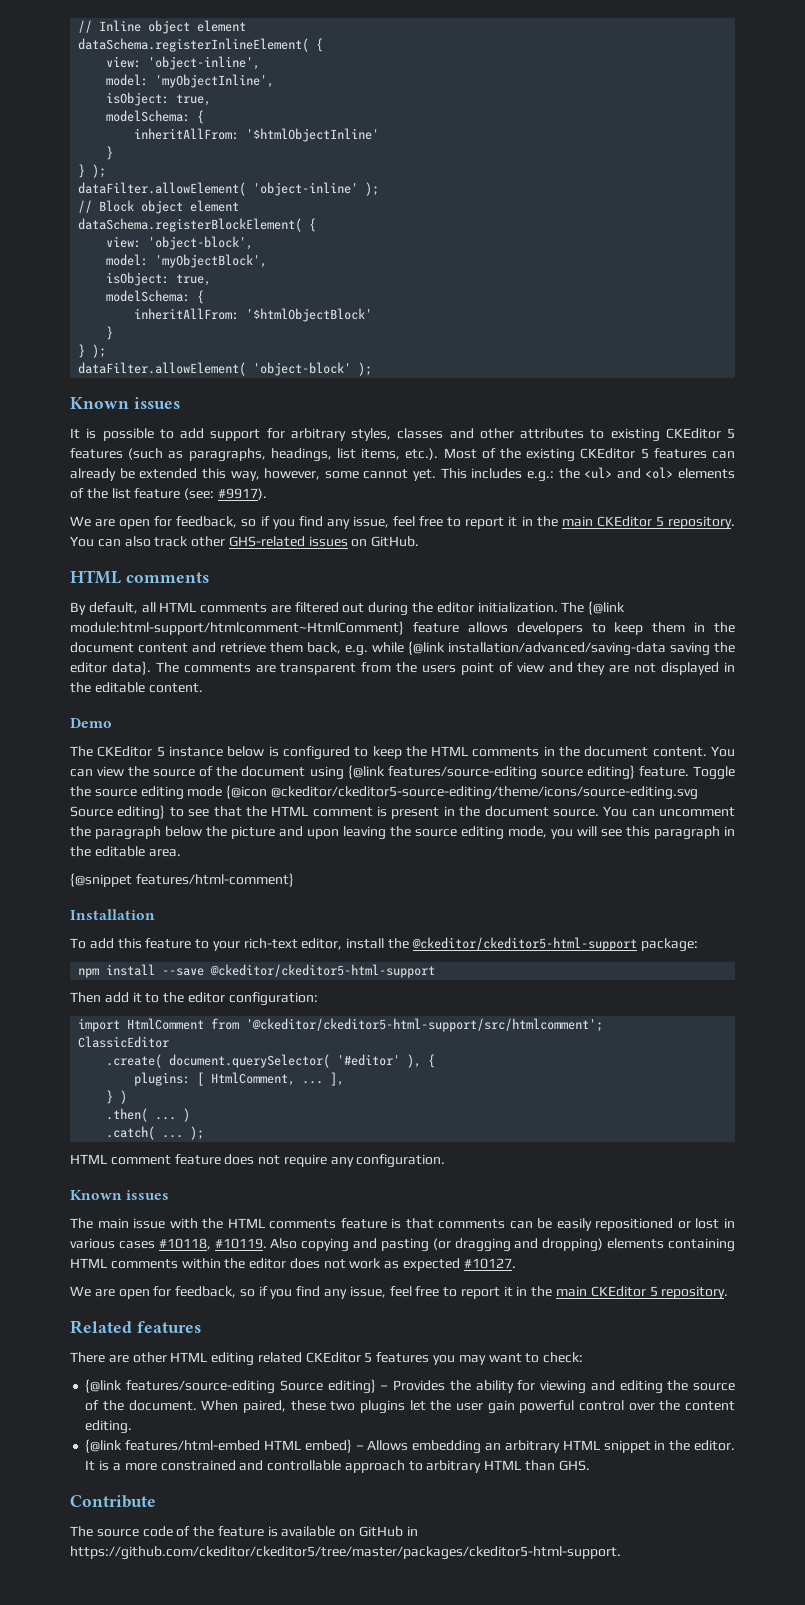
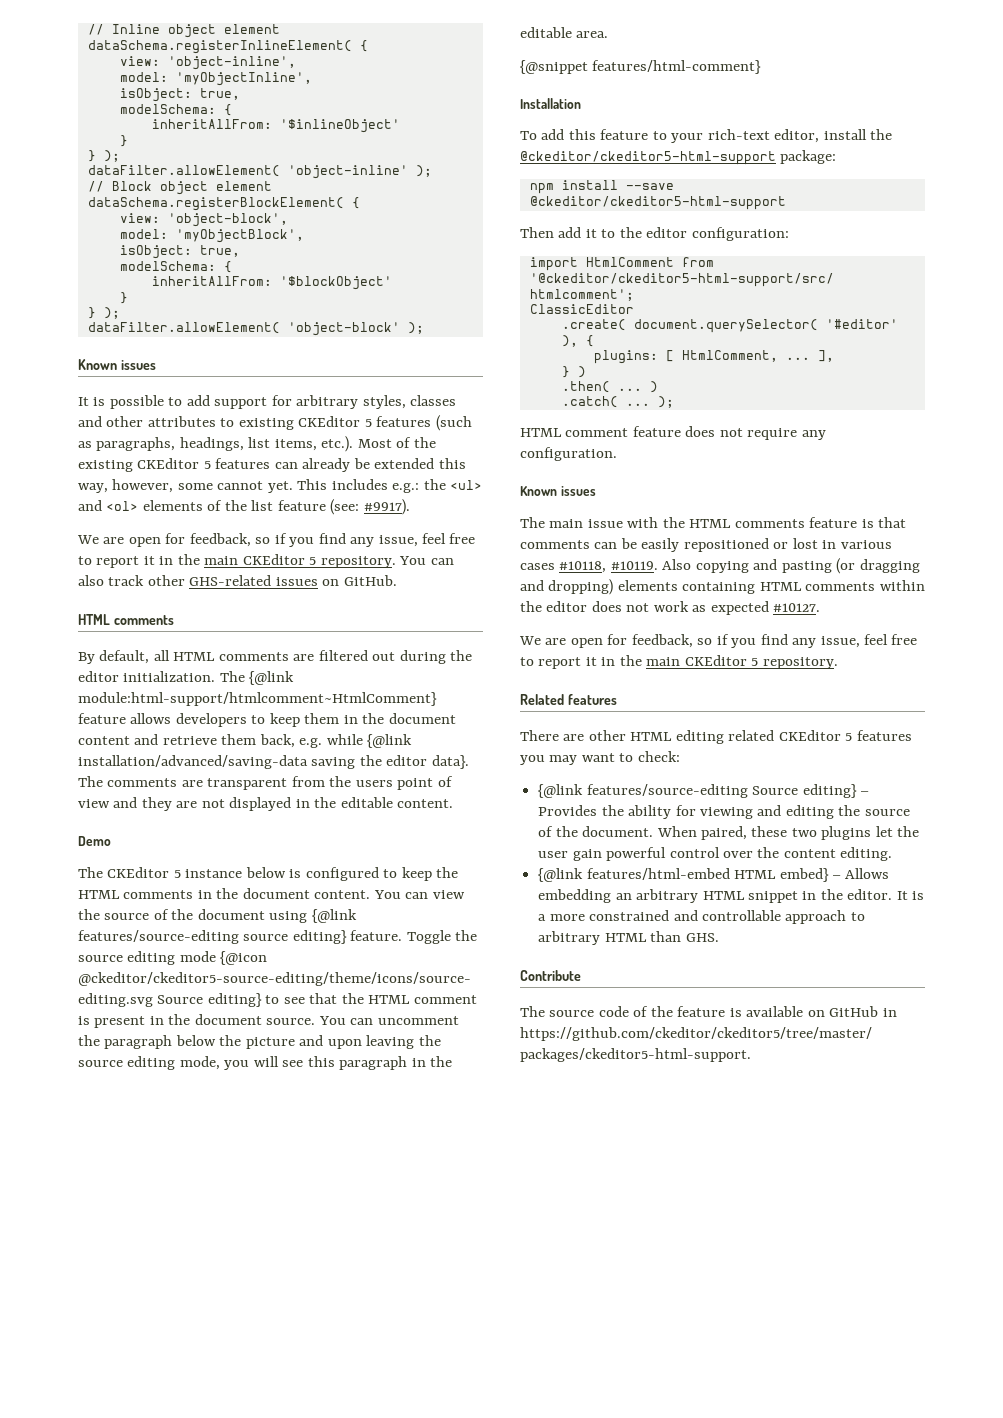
- inheritAllFrom: '$htmlObjectInline'
+ inheritAllFrom: '$inlineObject'
- inheritAllFrom: '$htmlObjectBlock'
+ inheritAllFrom: '$blockObject'

